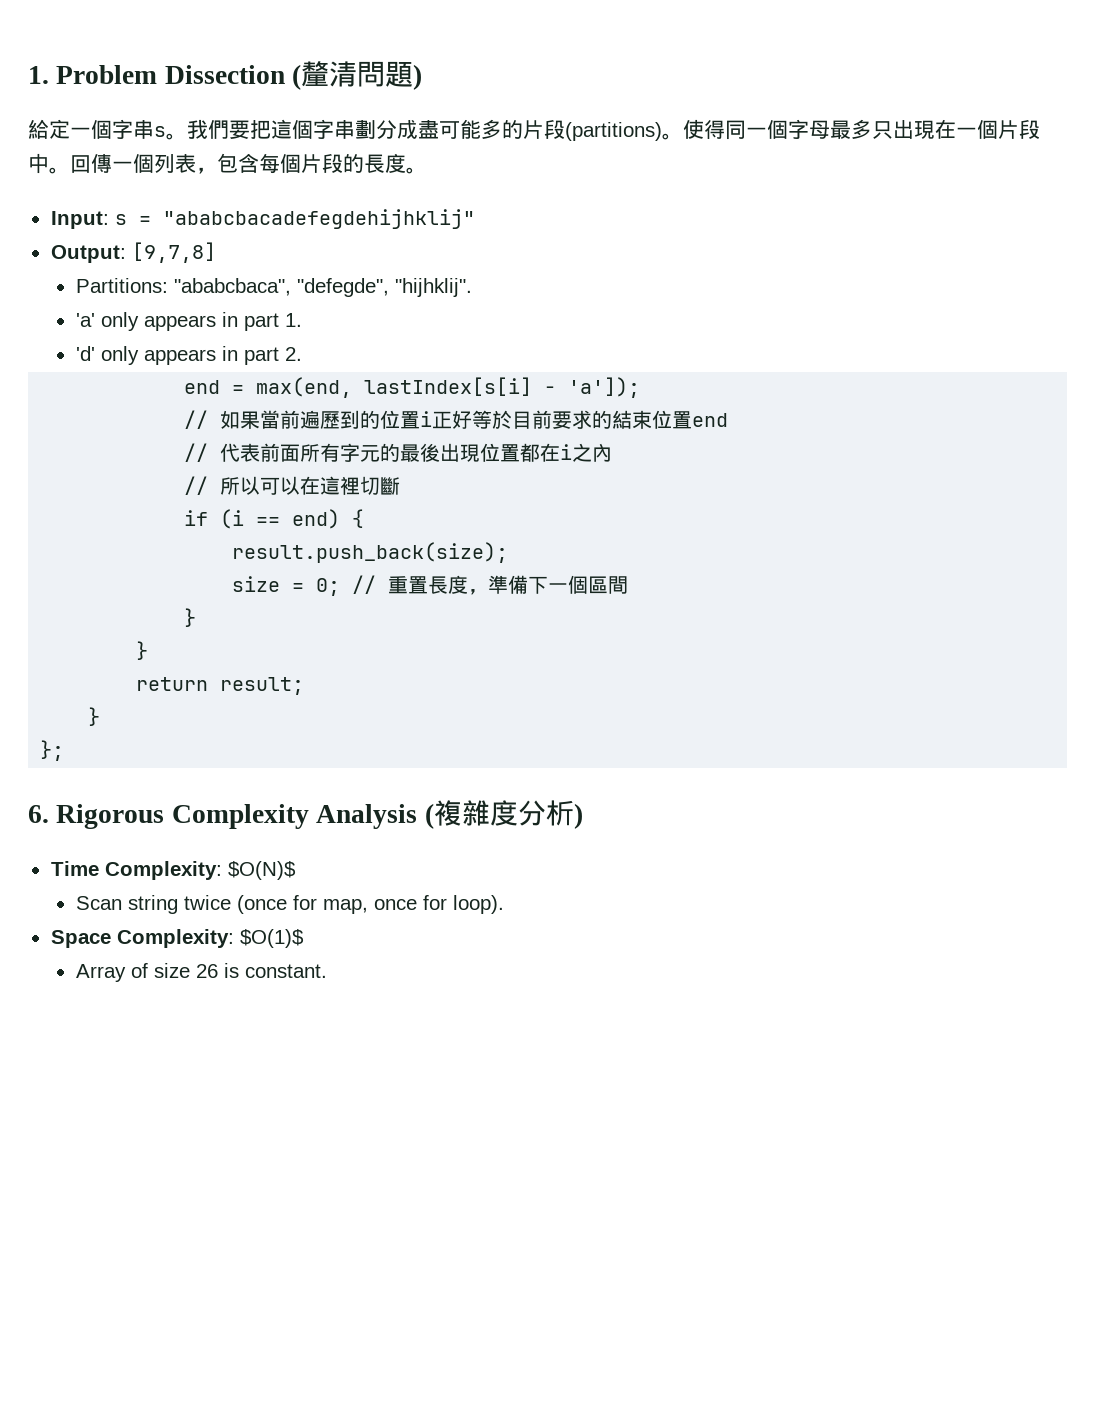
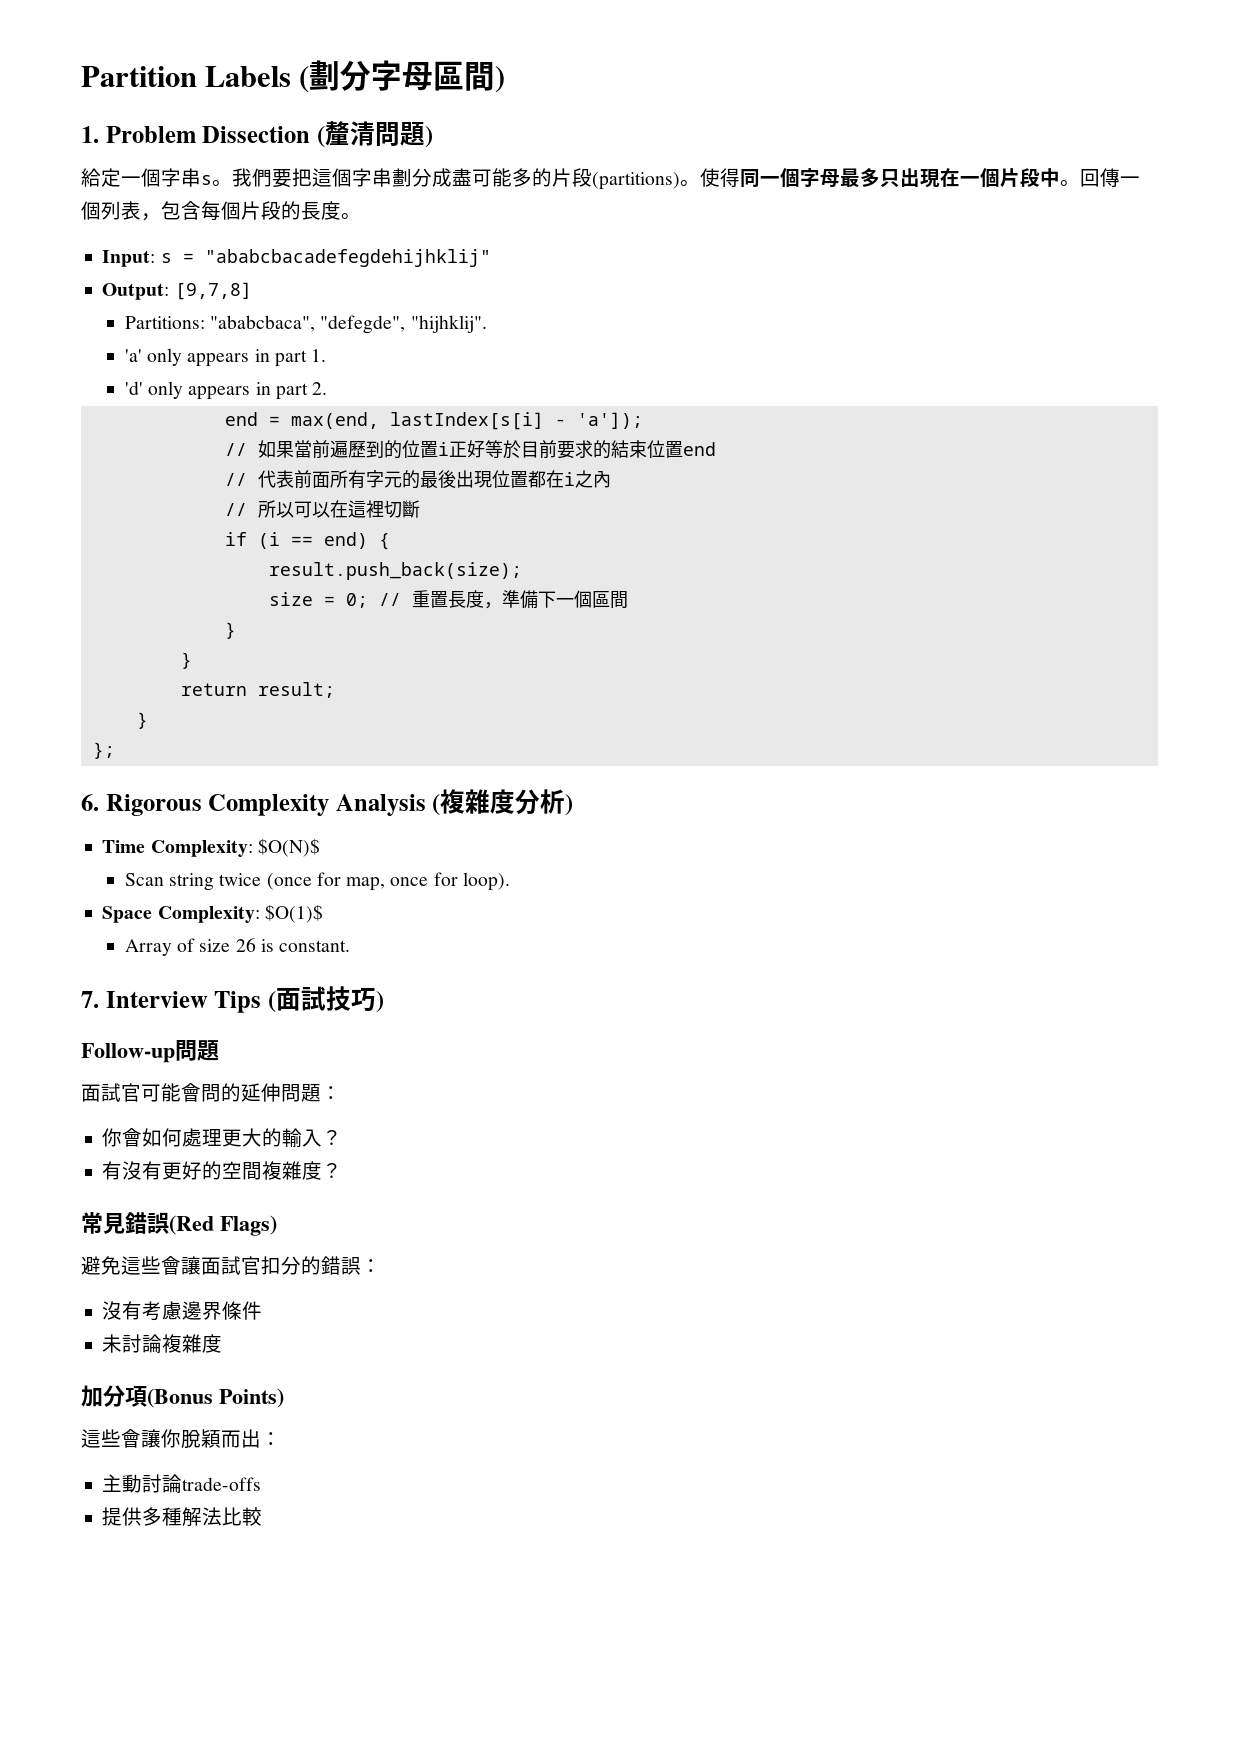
+ Partition Labels (劃分字母區間)
+ 7. Interview Tips (面試技巧)
+ Follow-up問題
+ 面試官可能會問的延伸問題：
+ 你會如何處理更大的輸入？
+ 有沒有更好的空間複雜度？
+ 常見錯誤(Red Flags)
+ 避免這些會讓面試官扣分的錯誤：
+ 沒有考慮邊界條件
+ 未討論複雜度
+ 加分項(Bonus Points)
+ 這些會讓你脫穎而出：
+ 主動討論trade-offs
+ 提供多種解法比較

